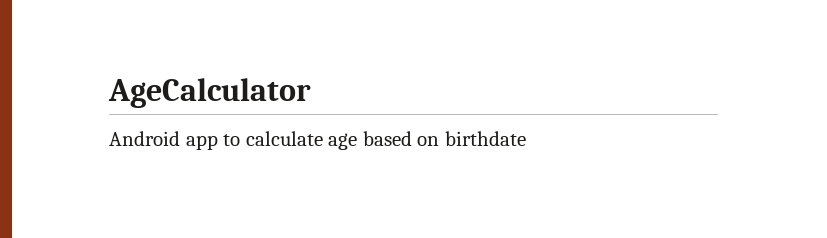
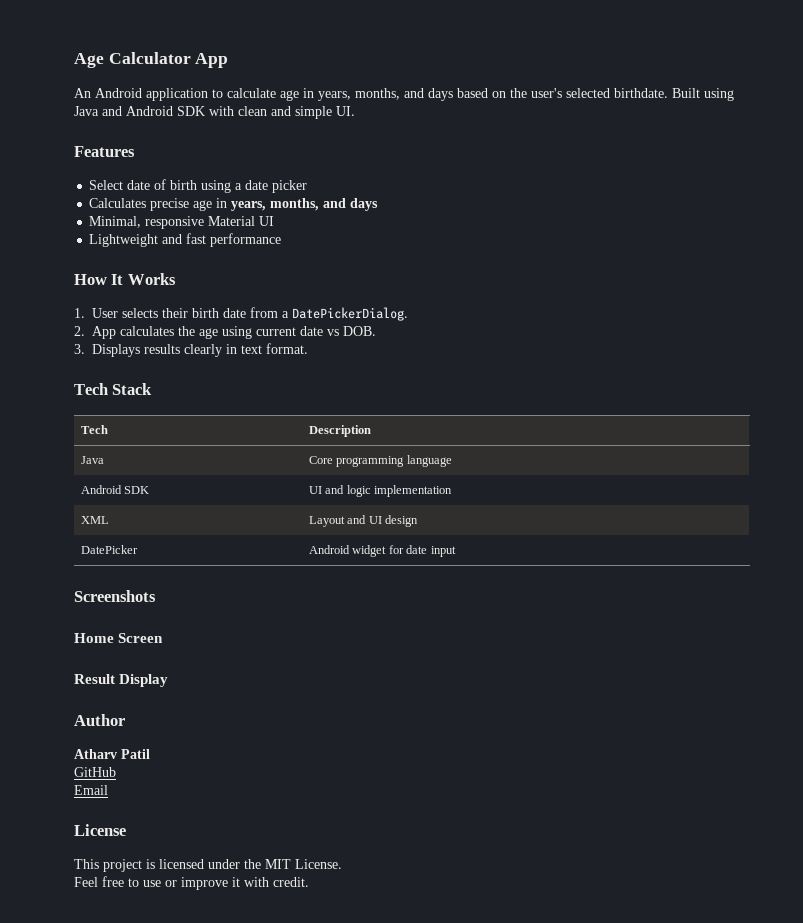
- AgeCalculator
- Android app to calculate age based on birthdate
+ Age Calculator App
+ An Android application to calculate age in years, months, and days based on the user's selected birthdate. Built using Java and Android SDK with clean and simple UI.
+ Features
+ Select date of birth using a date picker
+ Calculates precise age in years, months, and days
+ Minimal, responsive Material UI
+ Lightweight and fast performance
+ How It Works
+ 1. User selects their birth date from a DatePickerDialog.
+ 2. App calculates the age using current date vs DOB.
+ 3. Displays results clearly in text format.
+ Tech Stack
+ Tech | Description
+ Java | Core programming language
+ Android SDK | UI and logic implementation
+ XML | Layout and UI design
+ DatePicker | Android widget for date input
+ Screenshots
+ Home Screen
+ Result Display
+ Author
+ Atharv Patil
+ GitHub
+ Email
+ License
+ This project is licensed under the MIT License.
+ Feel free to use or improve it with credit.

